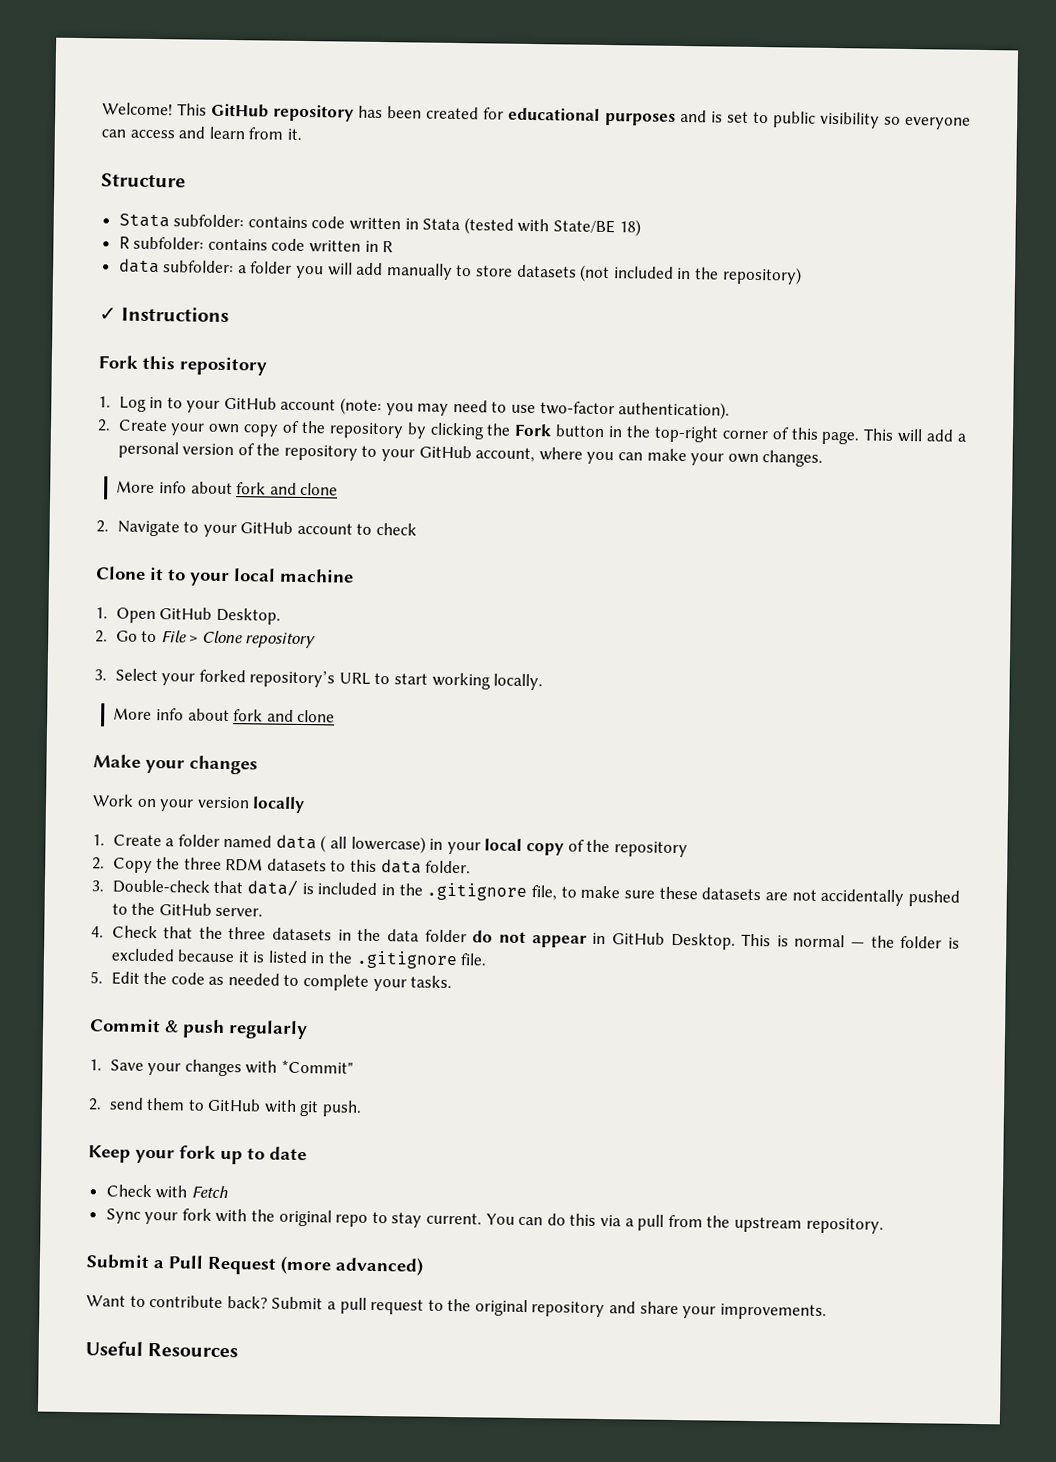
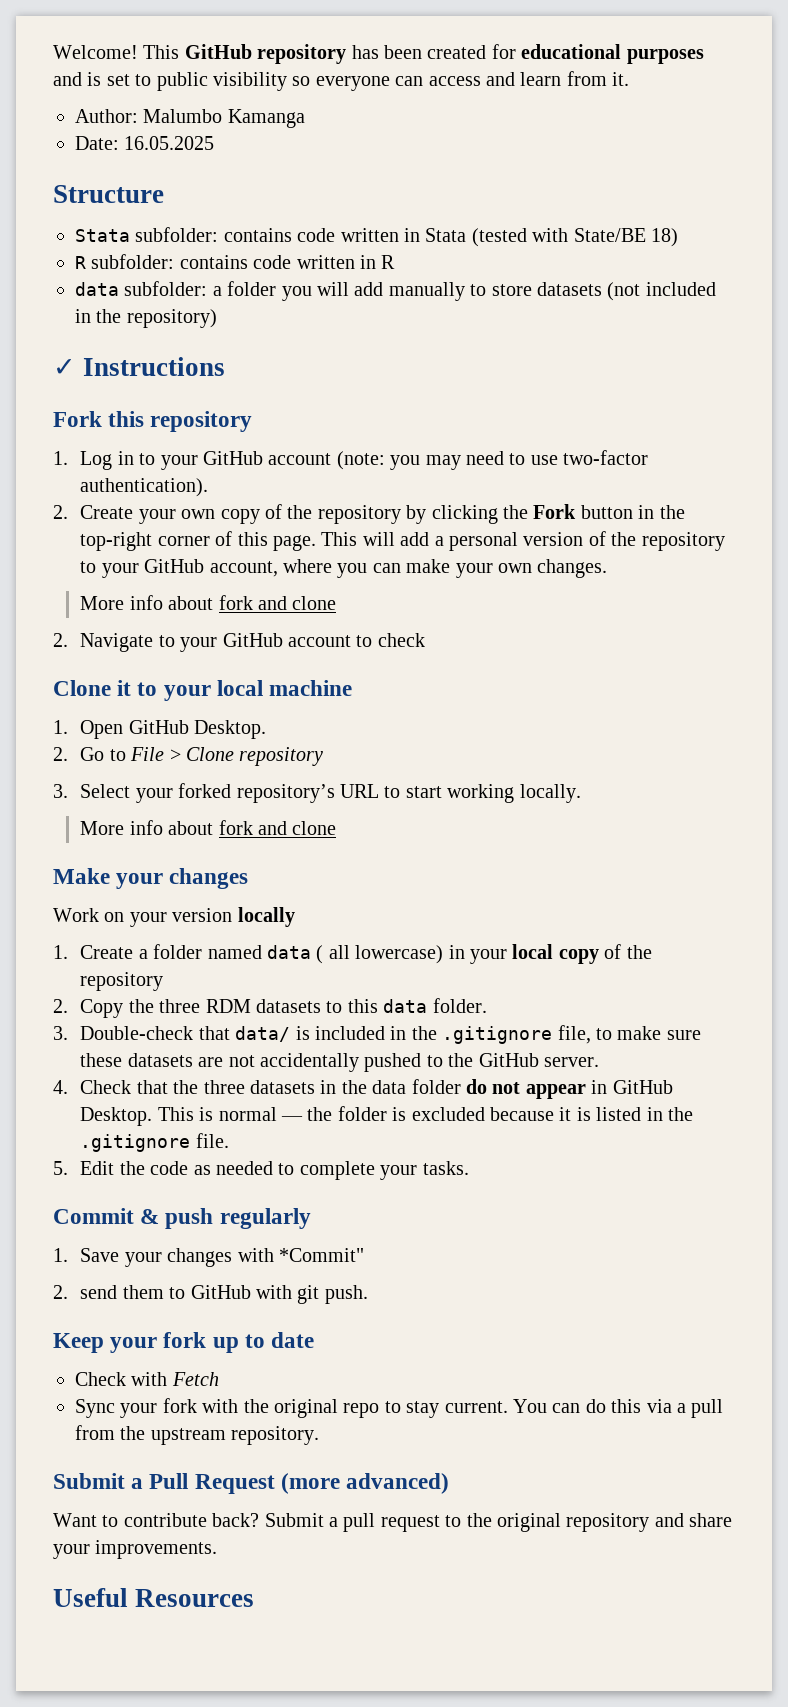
+ Author: Malumbo Kamanga
+ Date: 16.05.2025

